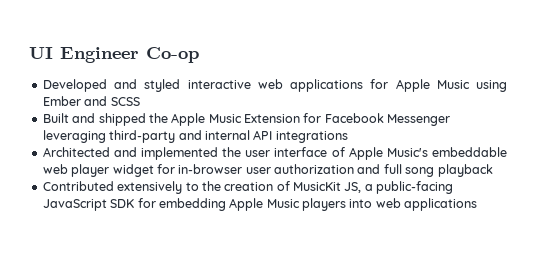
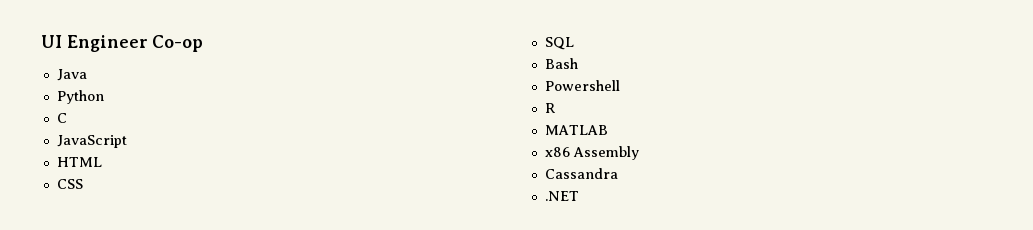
- Developed and styled interactive web applications for Apple Music using Ember and SCSS
- Built and shipped the Apple Music Extension for Facebook Messenger leveraging third-party and internal API integrations
- Architected and implemented the user interface of Apple Music's embeddable web player widget for in-browser user authorization and full song playback
- Contributed extensively to the creation of MusicKit JS, a public-facing JavaScript SDK for embedding Apple Music players into web applications
+ Java
+ Python
+ C
+ JavaScript
+ HTML
+ CSS
+ SQL
+ Bash
+ Powershell
+ R
+ MATLAB
+ x86 Assembly
+ Cassandra
+ .NET

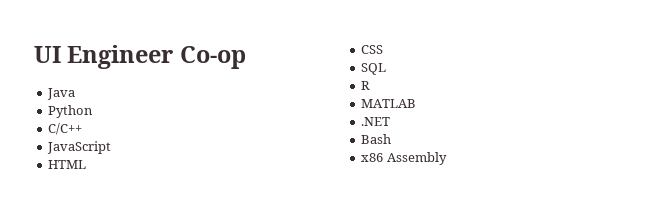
- C
+ C/C++
- Bash
- Powershell
+ .NET
+ Bash
- Cassandra
- .NET

